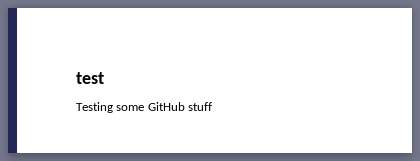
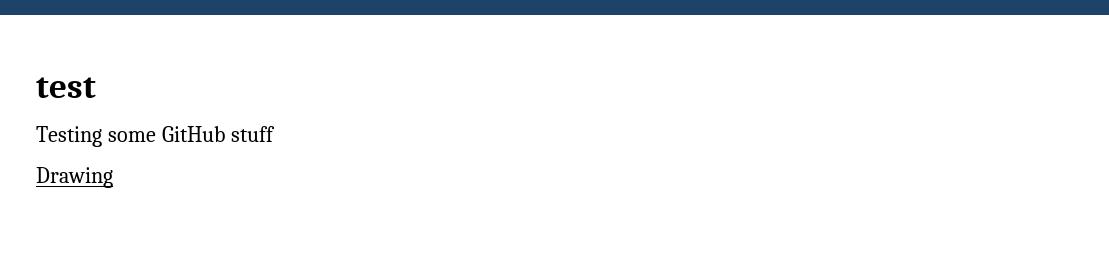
+ Drawing

